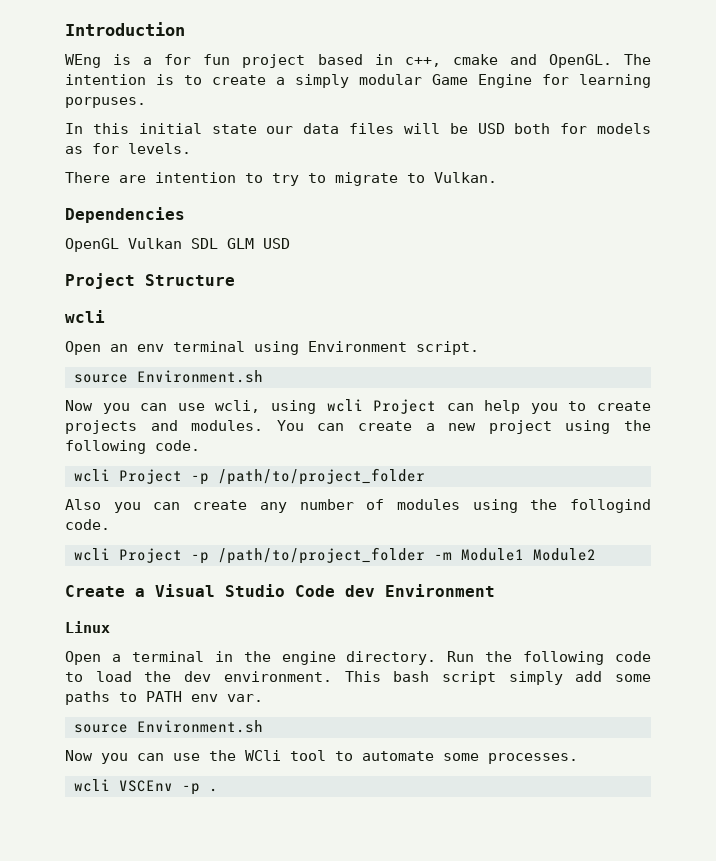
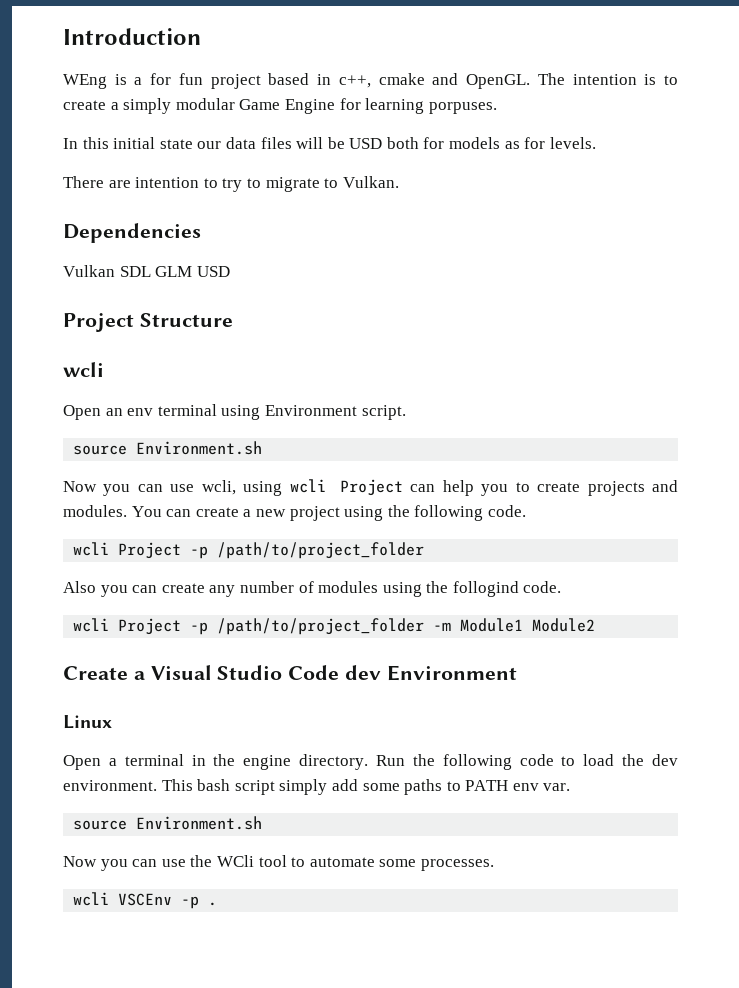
- OpenGL Vulkan SDL GLM USD
+ Vulkan SDL GLM USD

